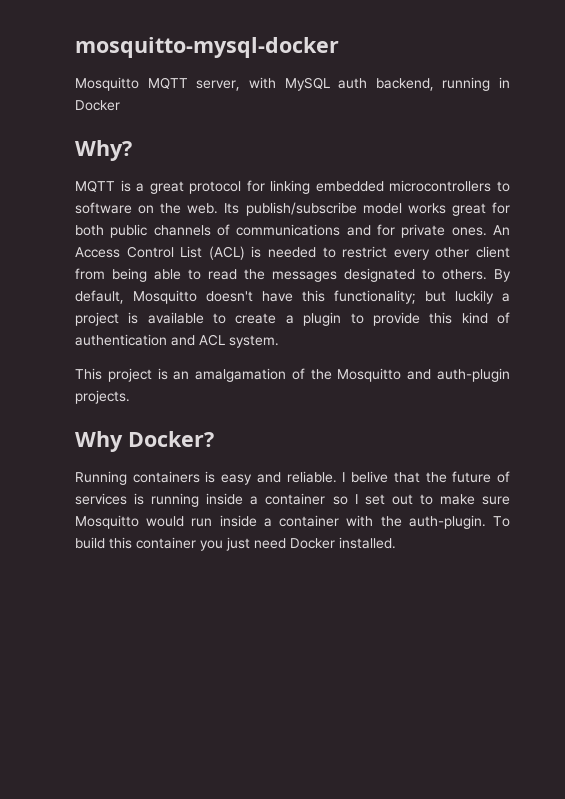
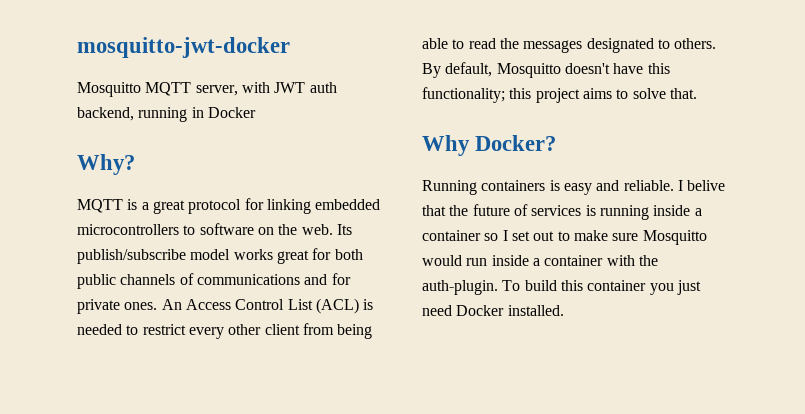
- mosquitto-mysql-docker
+ mosquitto-jwt-docker
- Mosquitto MQTT server, with MySQL auth backend, running in Docker
+ Mosquitto MQTT server, with JWT auth backend, running in Docker
- By default, Mosquitto doesn't have this functionality; but luckily a project is available to create a plugin to provide this kind of authentication and ACL system.
- This project is an amalgamation of the Mosquitto and auth-plugin projects.
+ By default, Mosquitto doesn't have this functionality; this project aims to solve that.

